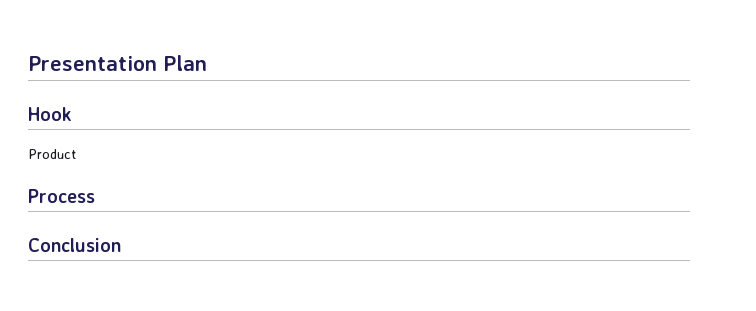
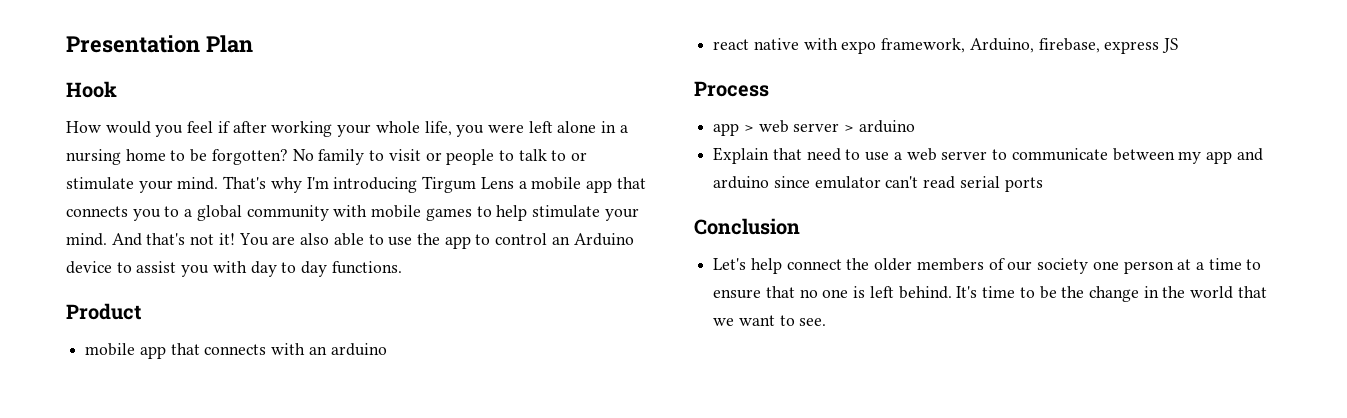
+ How would you feel if after working your whole life, you were left alone in a nursing home to be forgotten? No family to visit or people to talk to or stimulate your mind. That's why I'm introducing Tirgum Lens a mobile app that connects you to a global community with mobile games to help stimulate your mind. And that's not it! You are also able to use the app to control an Arduino device to assist you with day to day functions.
  Product
+ mobile app that connects with an arduino
+ react native with expo framework, Arduino, firebase, express JS
  Process
+ app > web server > arduino
+ Explain that need to use a web server to communicate between my app and arduino since emulator can't read serial ports
  Conclusion
+ Let's help connect the older members of our society one person at a time to ensure that no one is left behind. It's time to be the change in the world that we want to see.

